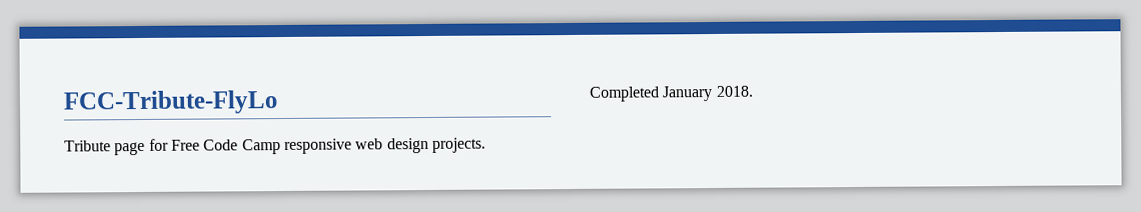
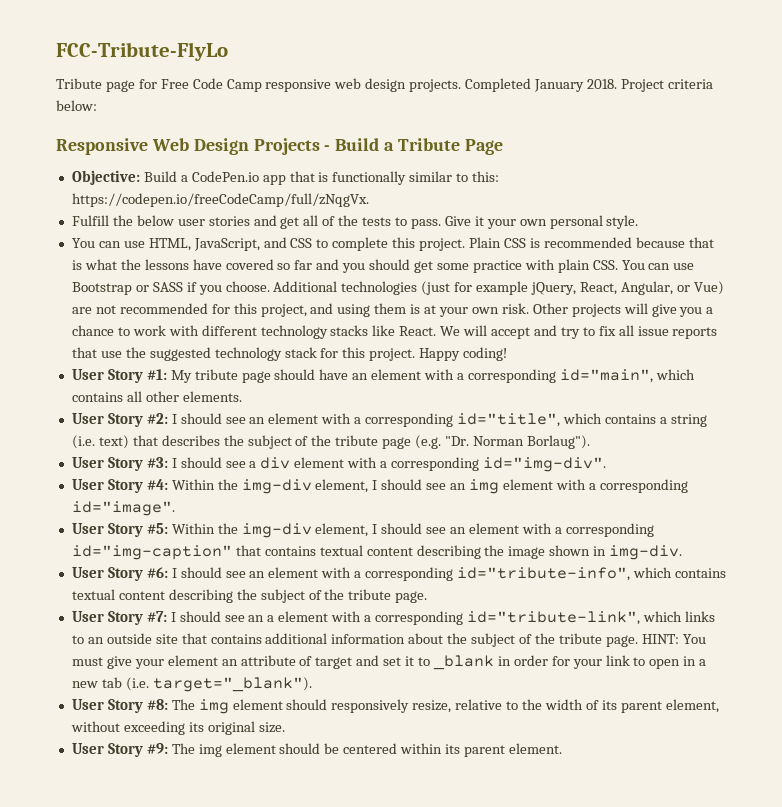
+ Project criteria below:
+ Responsive Web Design Projects - Build a Tribute Page
+ Objective: Build a CodePen.io app that is functionally similar to this: https://codepen.io/freeCodeCamp/full/zNqgVx.
+ Fulfill the below user stories and get all of the tests to pass. Give it your own personal style.
+ You can use HTML, JavaScript, and CSS to complete this project. Plain CSS is recommended because that is what the lessons have covered so far and you should get some practice with plain CSS. You can use Bootstrap or SASS if you choose. Additional technologies (just for example jQuery, React, Angular, or Vue) are not recommended for this project, and using them is at your own risk. Other projects will give you a chance to work with different technology stacks like React. We will accept and try to fix all issue reports that use the suggested technology stack for this project. Happy coding!
+ User Story #1: My tribute page should have an element with a corresponding id="main", which contains all other elements.
+ User Story #2: I should see an element with a corresponding id="title", which contains a string (i.e. text) that describes the subject of the tribute page (e.g. "Dr. Norman Borlaug").
+ User Story #3: I should see a div element with a corresponding id="img-div".
+ User Story #4: Within the img-div element, I should see an img element with a corresponding id="image".
+ User Story #5: Within the img-div element, I should see an element with a corresponding id="img-caption" that contains textual content describing the image shown in img-div.
+ User Story #6: I should see an element with a corresponding id="tribute-info", which contains textual content describing the subject of the tribute page.
+ User Story #7: I should see an a element with a corresponding id="tribute-link", which links to an outside site that contains additional information about the subject of the tribute page. HINT: You must give your element an attribute of target and set it to _blank in order for your link to open in a new tab (i.e. target="_blank").
+ User Story #8: The img element should responsively resize, relative to the width of its parent element, without exceeding its original size.
+ User Story #9: The img element should be centered within its parent element.

